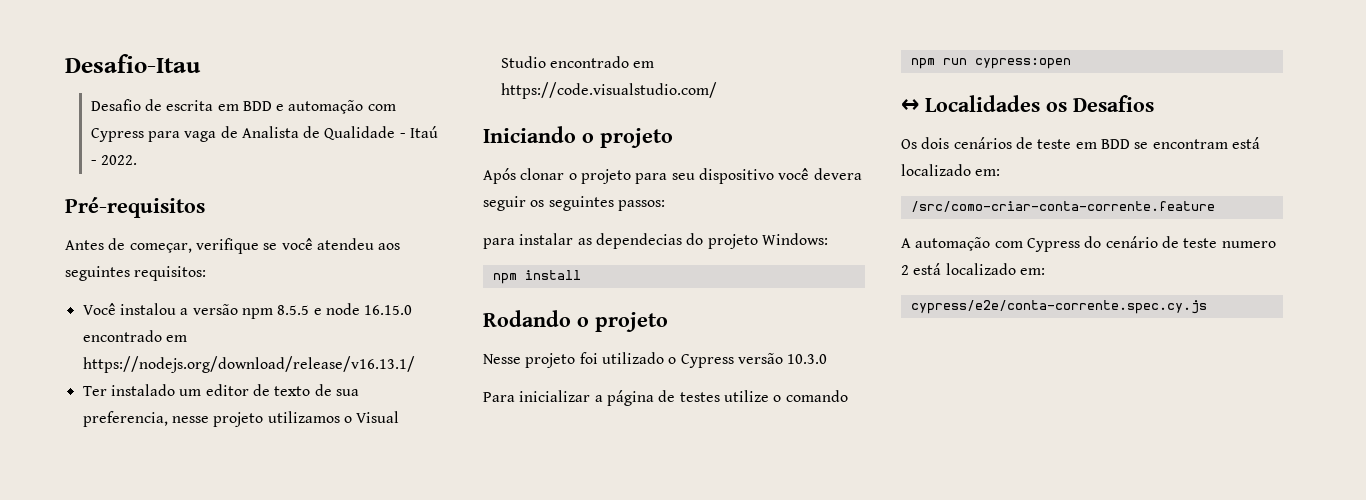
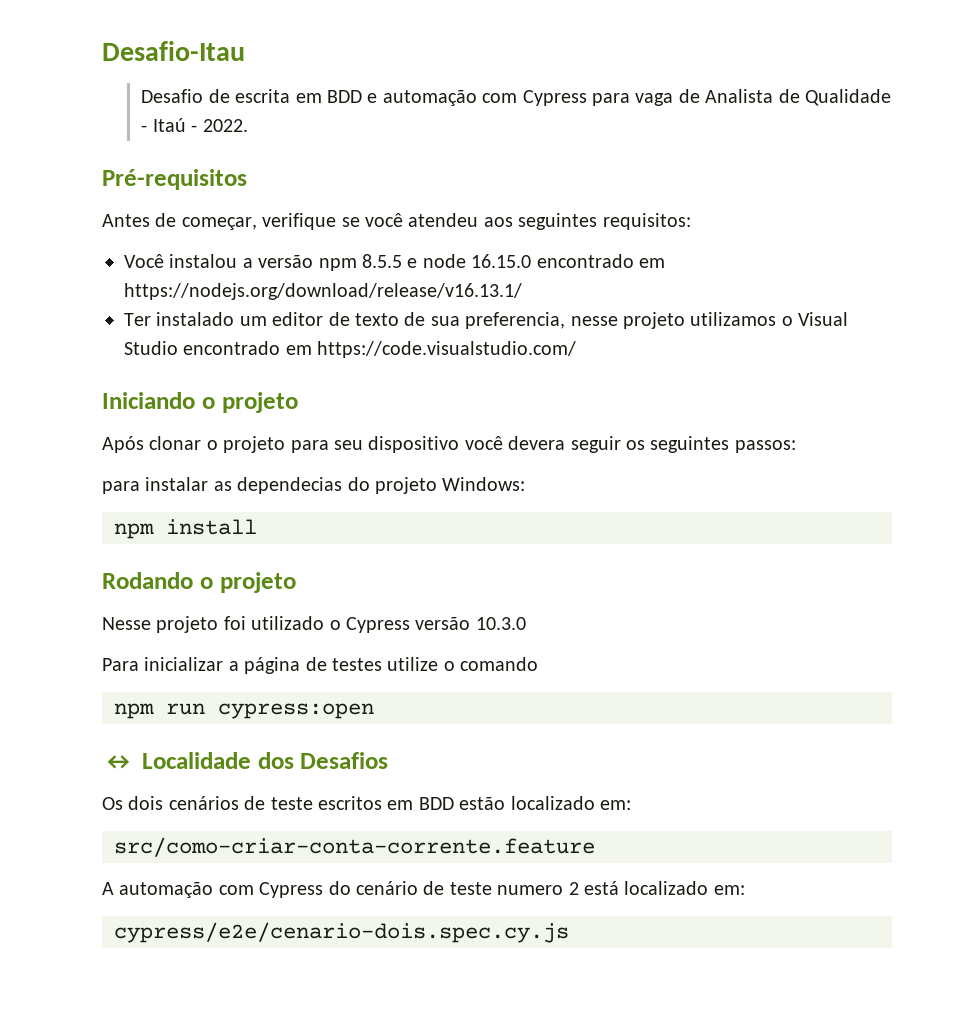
- ↔ Localidades os Desafios
+ ↔ Localidade dos Desafios
- Os dois cenários de teste em BDD se encontram está localizado em:
- /src/como-criar-conta-corrente.feature
+ Os dois cenários de teste escritos em BDD estão localizado em:
+ src/como-criar-conta-corrente.feature
- cypress/e2e/conta-corrente.spec.cy.js
+ cypress/e2e/cenario-dois.spec.cy.js

